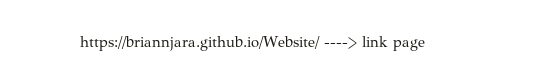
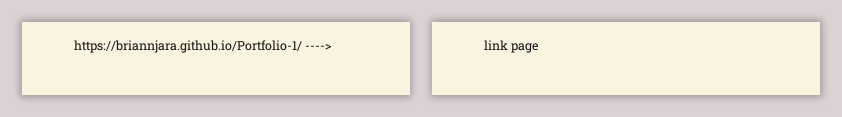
- https://briannjara.github.io/Website/ ----> link page
+ https://briannjara.github.io/Portfolio-1/ ----> link page

